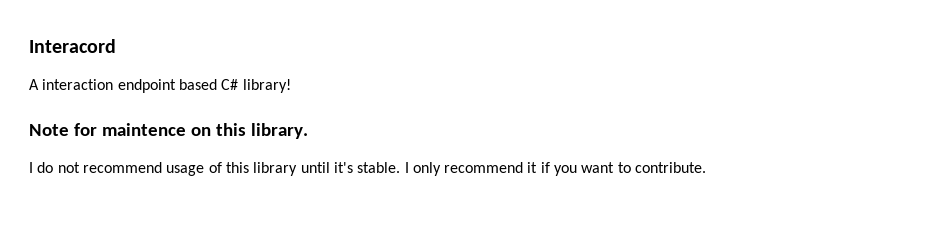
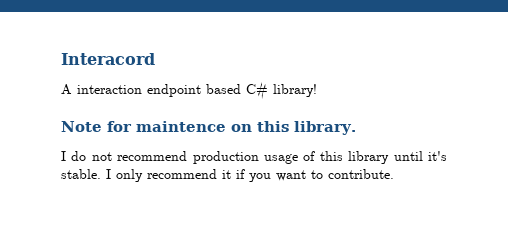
- I do not recommend usage of this library until it's stable.
+ I do not recommend production usage of this library until it's stable.

